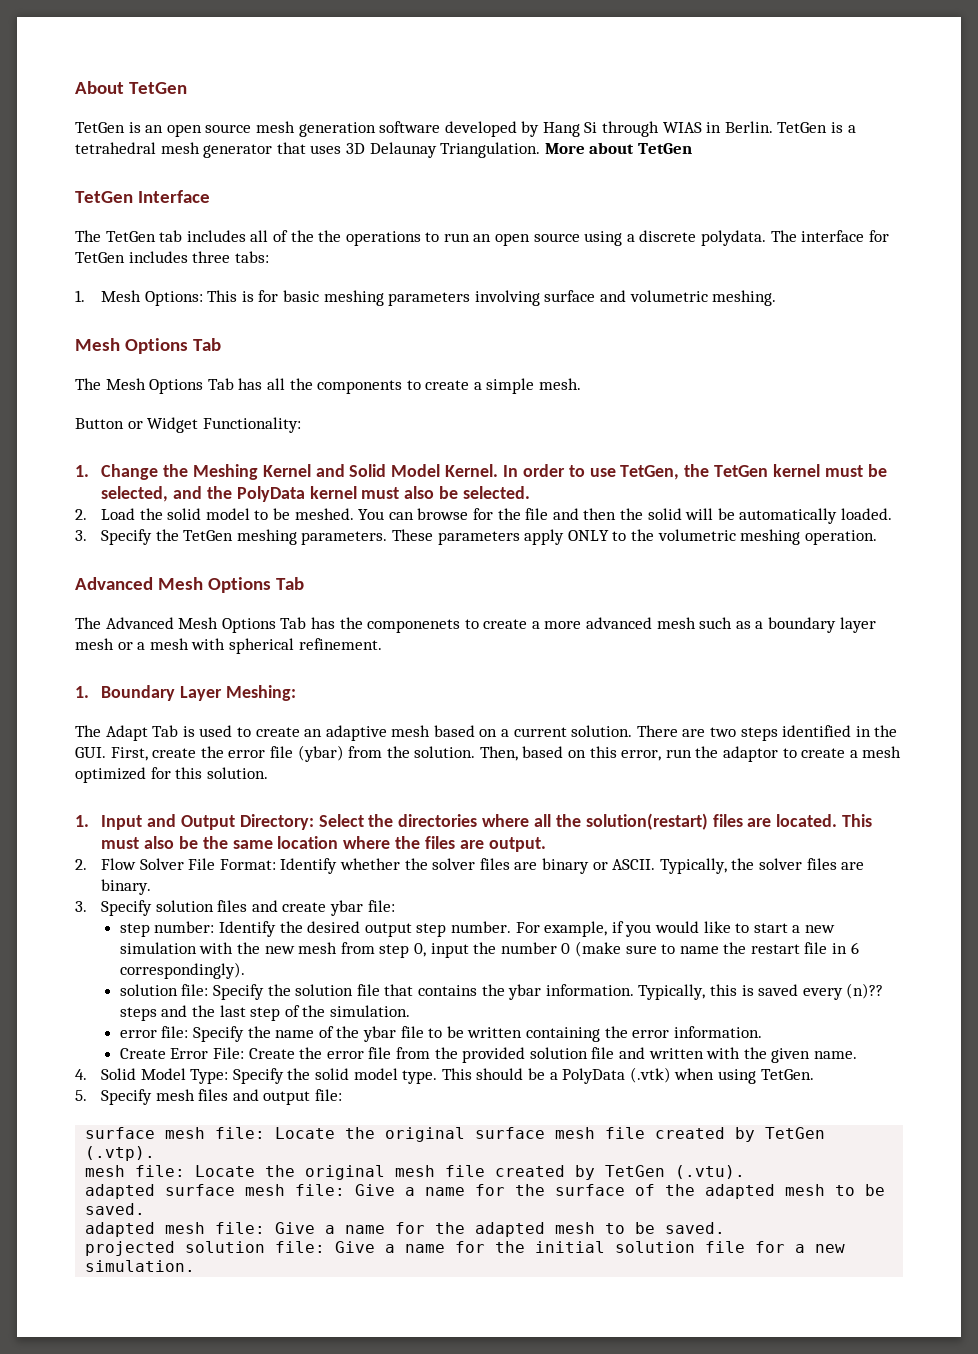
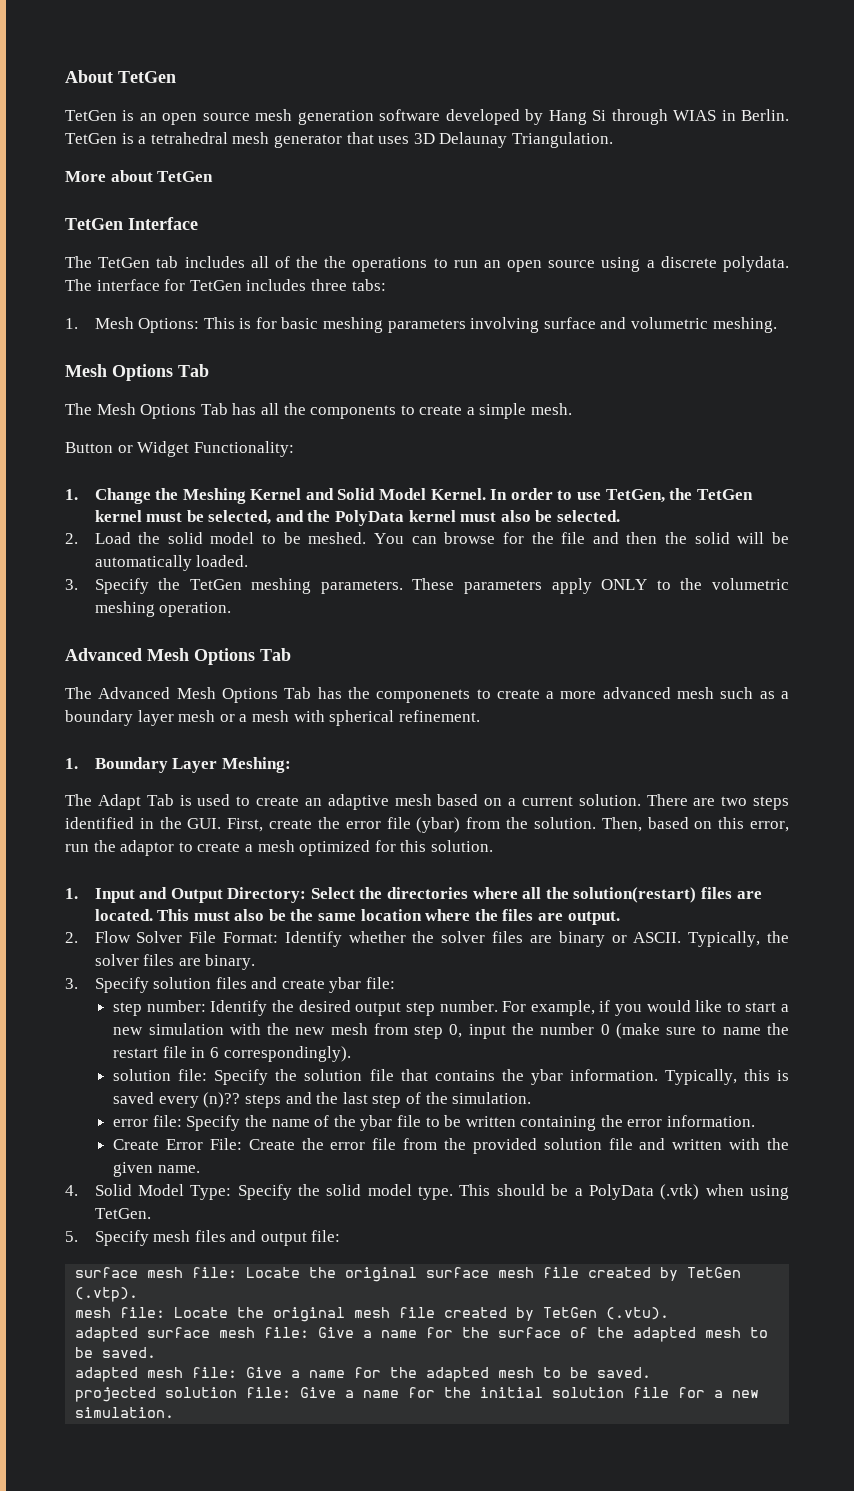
- TetGen is a tetrahedral mesh generator that uses 3D Delaunay Triangulation. More about TetGen
+ TetGen is a tetrahedral mesh generator that uses 3D Delaunay Triangulation.
+ More about TetGen

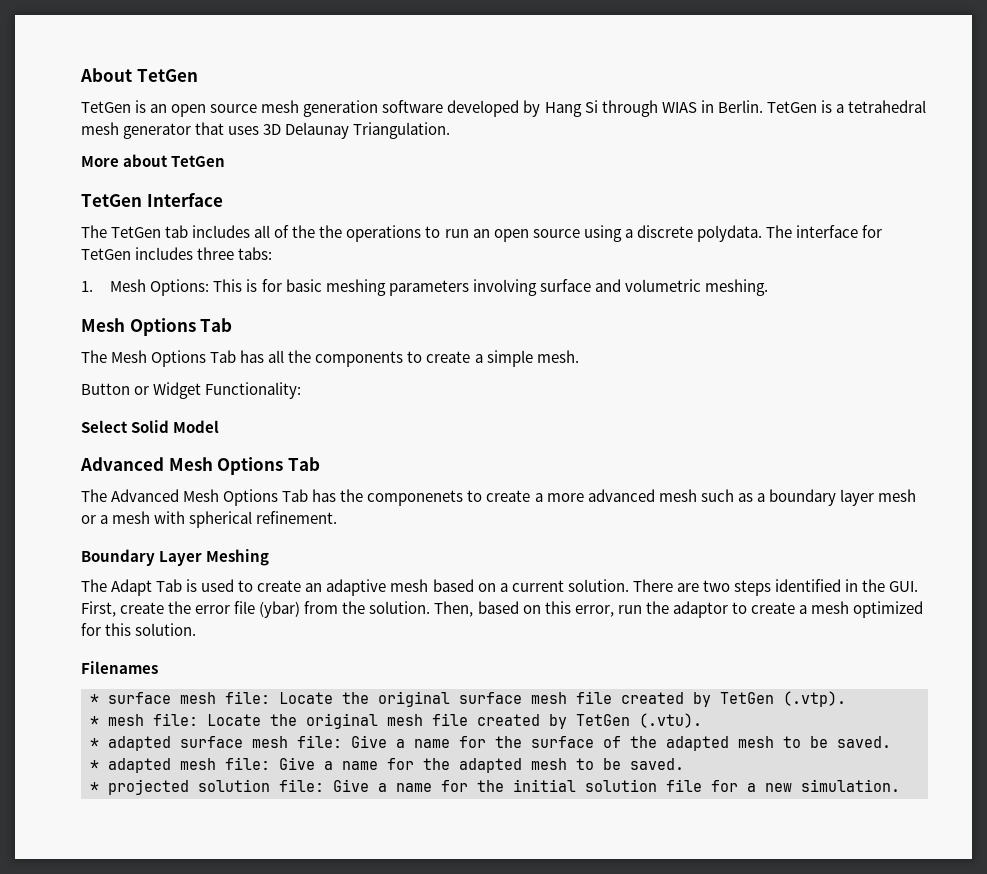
- 1. Change the Meshing Kernel and Solid Model Kernel. In order to use TetGen, the TetGen kernel must be selected, and the PolyData kernel must also be selected.
- 2. Load the solid model to be meshed. You can browse for the file and then the solid will be automatically loaded.
- 3. Specify the TetGen meshing parameters. These parameters apply ONLY to the volumetric meshing operation.
+ Select Solid Model
- 1. Boundary Layer Meshing:
+ Boundary Layer Meshing
- 1. Input and Output Directory: Select the directories where all the solution(restart) files are located. This must also be the same location where the files are output.
- 2. Flow Solver File Format: Identify whether the solver files are binary or ASCII. Typically, the solver files are binary.
- 3. Specify solution files and create ybar file:
- step number: Identify the desired output step number. For example, if you would like to start a new simulation with the new mesh from step 0, input the number 0 (make sure to name the restart file in 6 correspondingly).
- solution file: Specify the solution file that contains the ybar information. Typically, this is saved every (n)?? steps and the last step of the simulation.
- error file: Specify the name of the ybar file to be written containing the error information.
- Create Error File: Create the error file from the provided solution file and written with the given name.
- 4. Solid Model Type: Specify the solid model type. This should be a PolyData (.vtk) when using TetGen.
- 5. Specify mesh files and output file:
- surface mesh file: Locate the original surface mesh file created by TetGen (.vtp).
+ Filenames
+ * surface mesh file: Locate the original surface mesh file created by TetGen (.vtp).
- mesh file: Locate the original mesh file created by TetGen (.vtu).
+ * mesh file: Locate the original mesh file created by TetGen (.vtu).
- adapted surface mesh file: Give a name for the surface of the adapted mesh to be saved.
+ * adapted surface mesh file: Give a name for the surface of the adapted mesh to be saved.
- adapted mesh file: Give a name for the adapted mesh to be saved.
+ * adapted mesh file: Give a name for the adapted mesh to be saved.
- projected solution file: Give a name for the initial solution file for a new simulation.
+ * projected solution file: Give a name for the initial solution file for a new simulation.

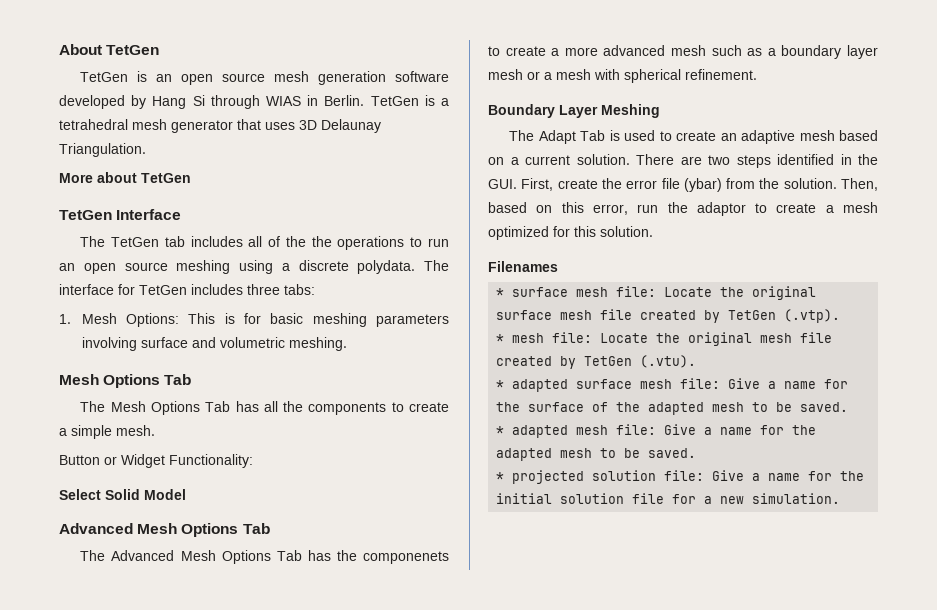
- The TetGen tab includes all of the the operations to run an open source using a discrete polydata.
+ The TetGen tab includes all of the the operations to run an open source meshing using a discrete polydata.

